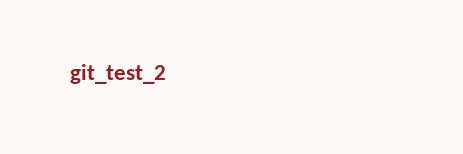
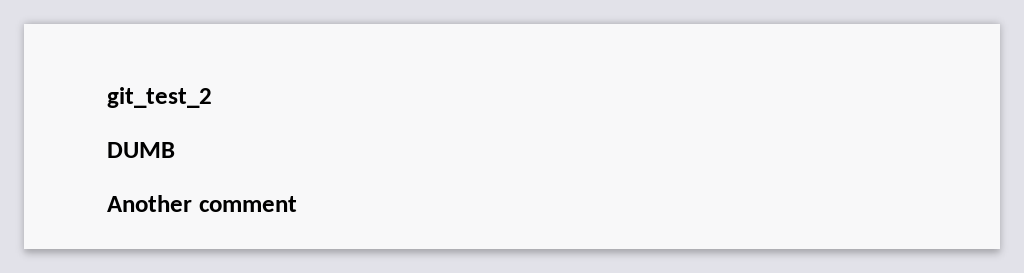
+ DUMB
+ Another comment

